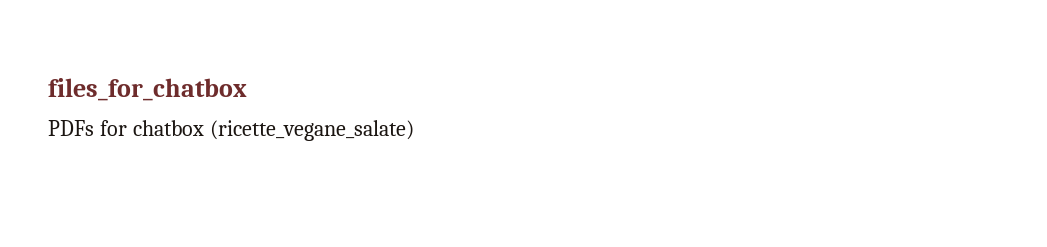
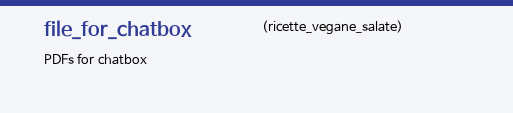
- files_for_chatbox
+ file_for_chatbox

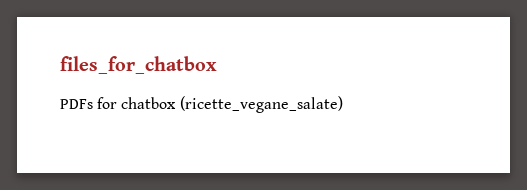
- file_for_chatbox
+ files_for_chatbox

